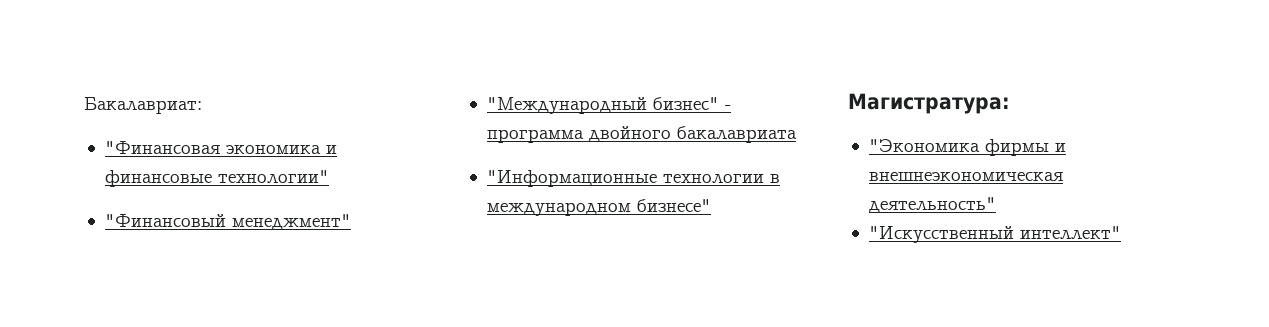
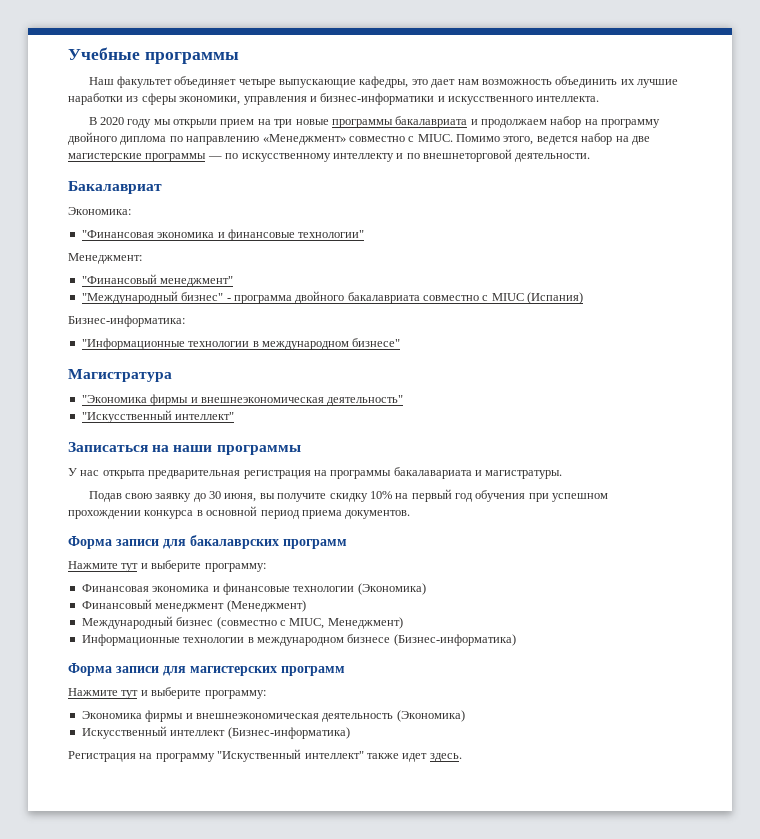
- Бакалавриат:
+ Учебные программы
+ Наш факультет объединяет четыре выпускающие кафедры, это дает нам возможность объединить их лучшие наработки из сферы экономики, управления и бизнес-информатики и искусственного интеллекта.
+ В 2020 году мы открыли прием на три новые программы бакалавриата и продолжаем набор на программу двойного диплома по направлению «Менеджмент» совместно с MIUC. Помимо этого, ведется набор на две магистерские программы — по искусственному интеллекту и по внешнеторговой деятельности.
+ Бакалавриат
+ Экономика:
+ Менеджмент:
- "Международный бизнес" - программа двойного бакалавриата
+ "Международный бизнес" - программа двойного бакалавриата совместно с MIUC (Испания)
+ Бизнес-информатика:
- Магистратура:
+ Магистратура
+ Записаться на наши программы
+ У нас открыта предварительная регистрация на программы бакалавариата и магистратуры.
+ Подав свою заявку до 30 июня, вы получите скидку 10% на первый год обучения при успешном прохождении конкурса в основной период приема документов.
+ Форма записи для бакалаврских программ
+ Нажмите тут и выберите программу:
+ Финансовая экономика и финансовые технологии (Экономика)
+ Финансовый менеджмент (Менеджмент)
+ Международный бизнес (совместно с MIUC, Менеджмент)
+ Информационные технологии в международном бизнесе (Бизнес-информатика)
+ Форма записи для магистерских программ
+ Нажмите тут и выберите программу:
+ Экономика фирмы и внешнеэкономическая деятельность (Экономика)
+ Искусственный интеллект (Бизнес-информатика)
+ Регистрация на программу "Искуственный интеллект" также идет здесь.

